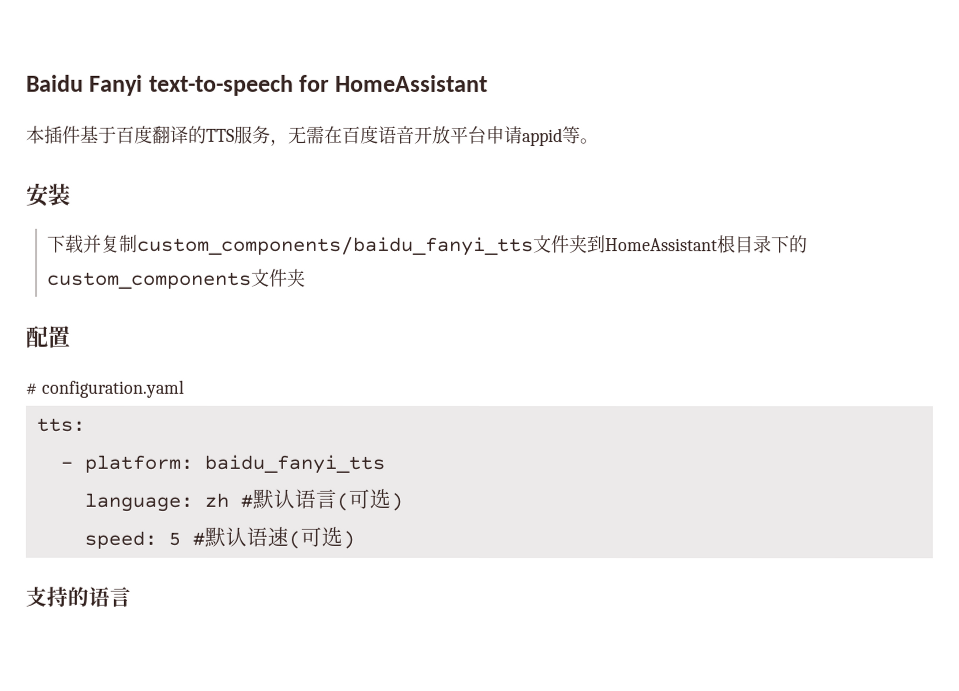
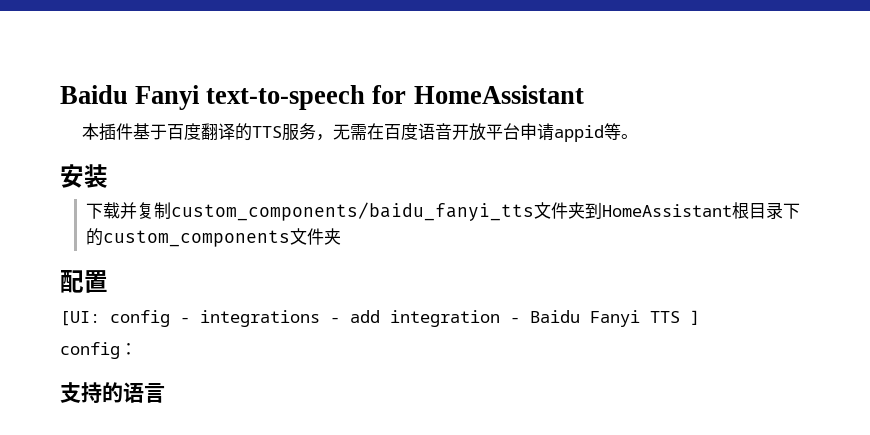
- # configuration.yaml
- tts:
- - platform: baidu_fanyi_tts
- language: zh #默认语言(可选)
- speed: 5 #默认语速(可选)
+ [UI: config - integrations - add integration - Baidu Fanyi TTS ]
+ config：

